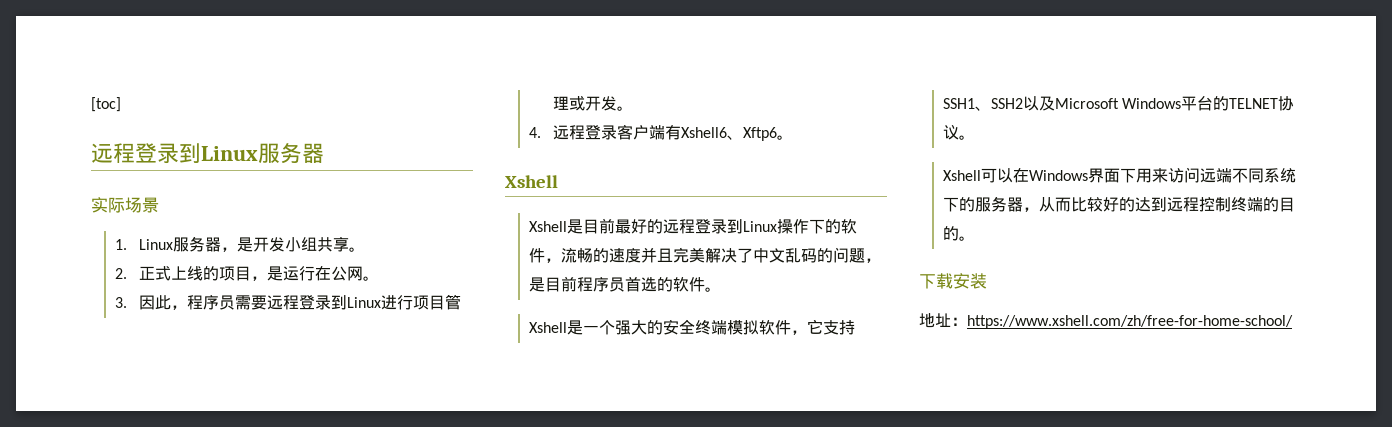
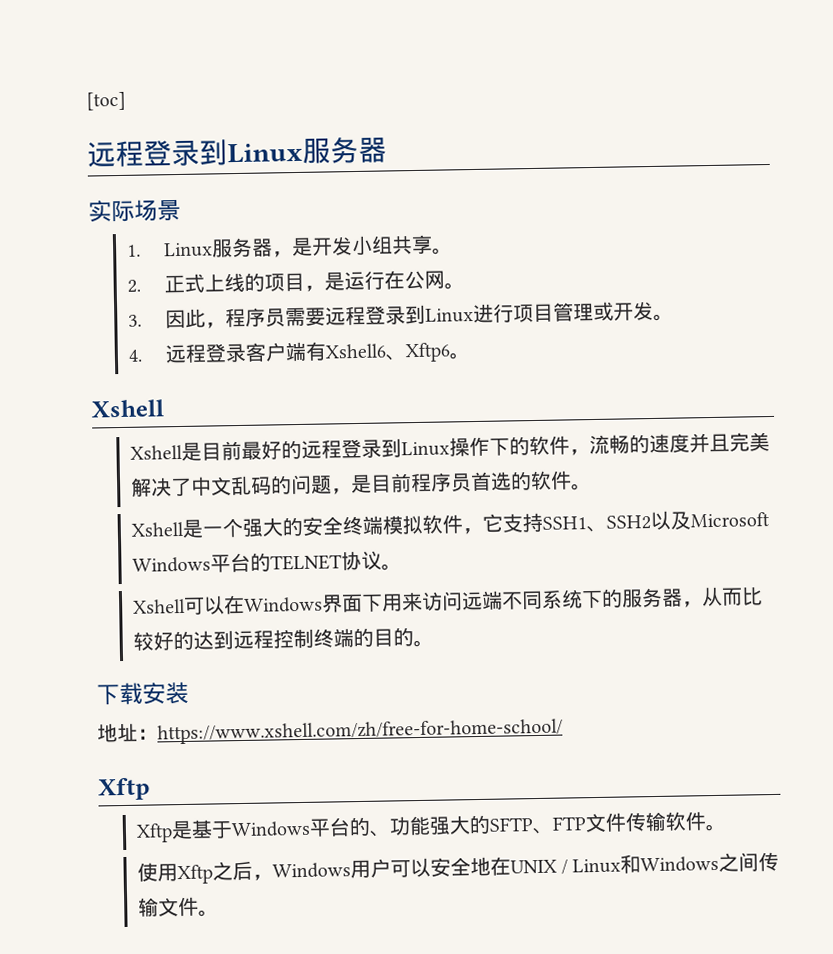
  地址：https://www.xshell.com/zh/free-for-home-school/
+ Xftp
+ Xftp是基于Windows平台的、功能强大的SFTP、FTP文件传输软件。
+ 使用Xftp之后，Windows用户可以安全地在UNIX / Linux和Windows之间传输文件。

